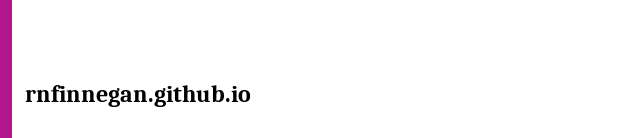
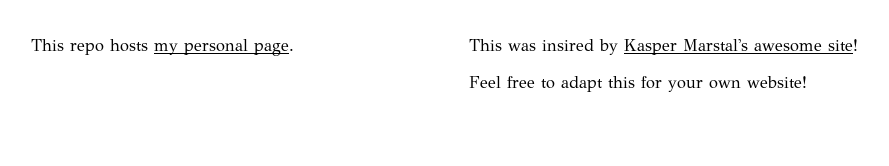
- rnfinnegan.github.io
+ This repo hosts my personal page.
+ This was insired by Kasper Marstal's awesome site!
+ Feel free to adapt this for your own website!

